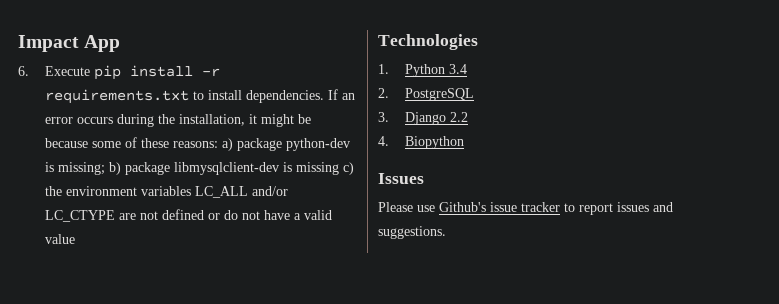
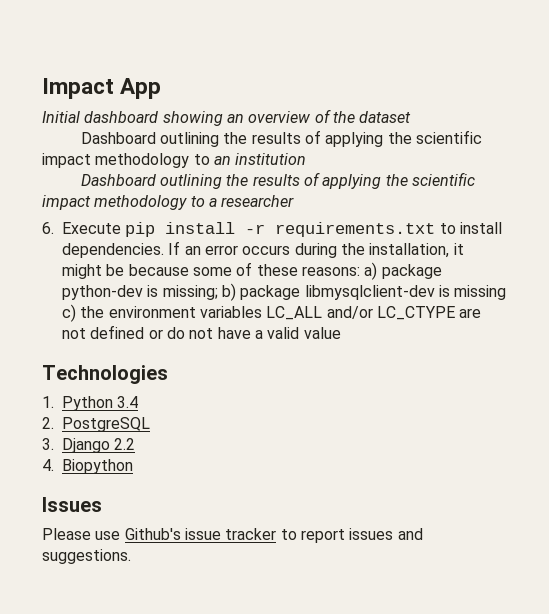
+ Initial dashboard showing an overview of the dataset
+ Dashboard outlining the results of applying the scientific impact methodology to an institution
+ Dashboard outlining the results of applying the scientific impact methodology to a researcher

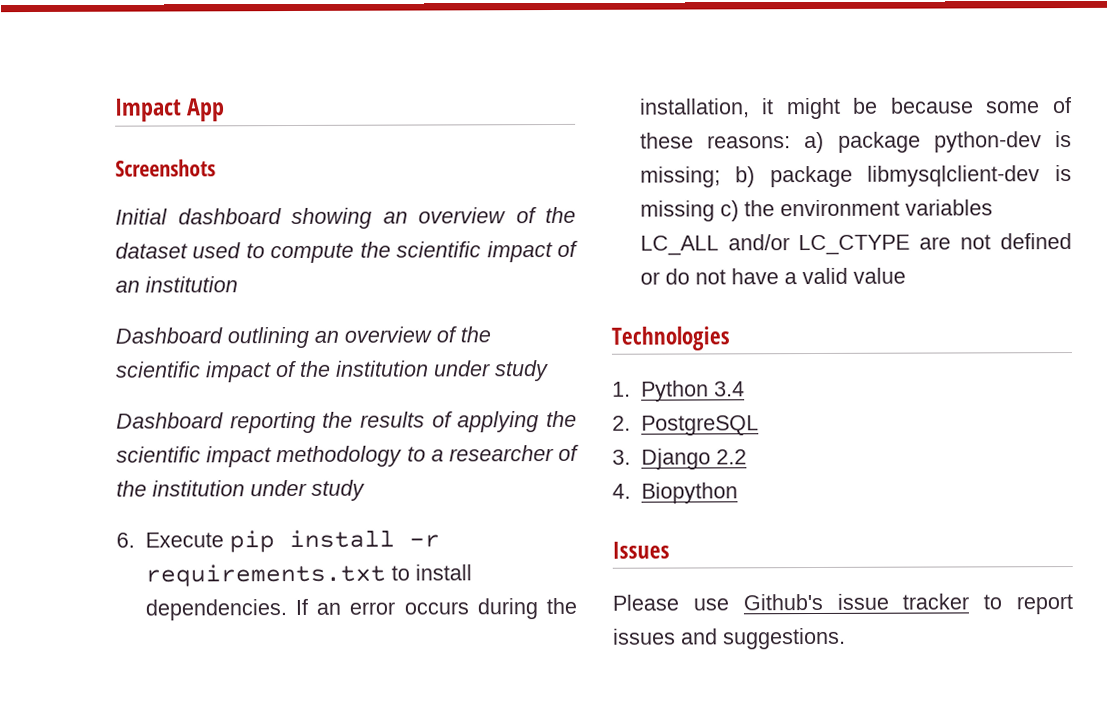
+ Screenshots
- Initial dashboard showing an overview of the dataset
- Dashboard outlining the results of applying the scientific impact methodology to an institution
+ Initial dashboard showing an overview of the dataset used to compute the scientific impact of an institution
- Dashboard outlining the results of applying the scientific impact methodology to a researcher
+ Dashboard outlining an overview of the scientific impact of the institution under study
+ Dashboard reporting the results of applying the scientific impact methodology to a researcher of the institution under study

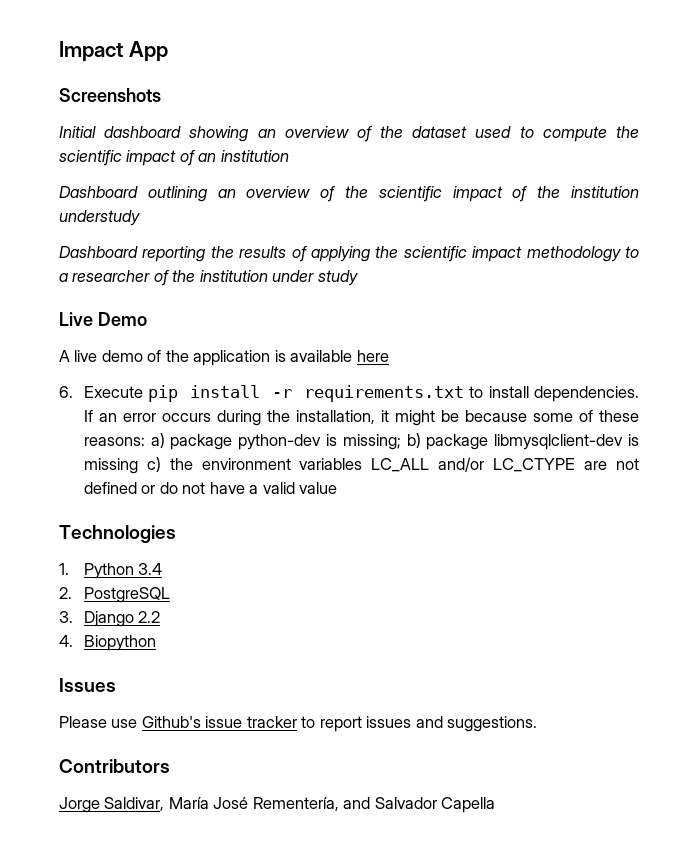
- Dashboard outlining an overview of the scientific impact of the institution under study
+ Dashboard outlining an overview of the scientific impact of the institution understudy
+ Live Demo
+ A live demo of the application is available here
+ Contributors
+ Jorge Saldivar, María José Rementería, and Salvador Capella

